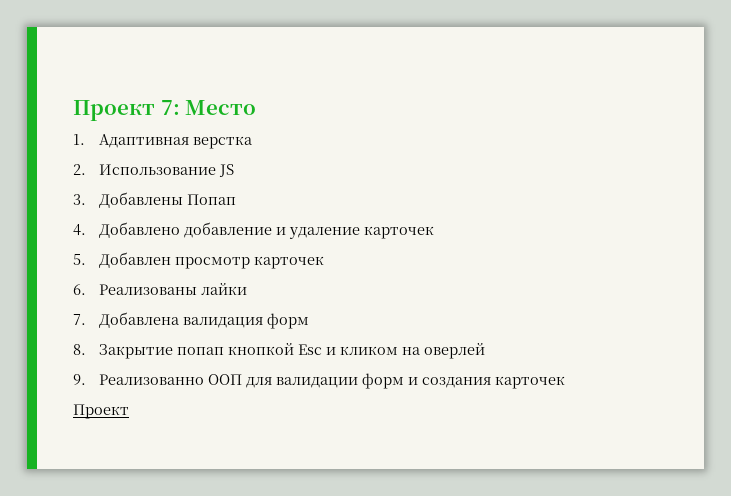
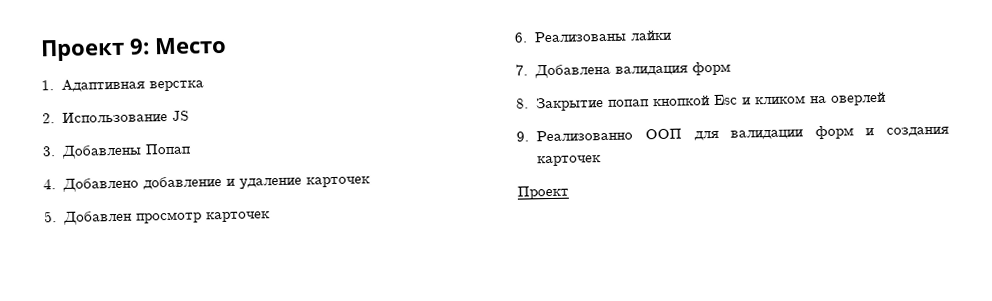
- Проект 7: Место
+ Проект 9: Место

